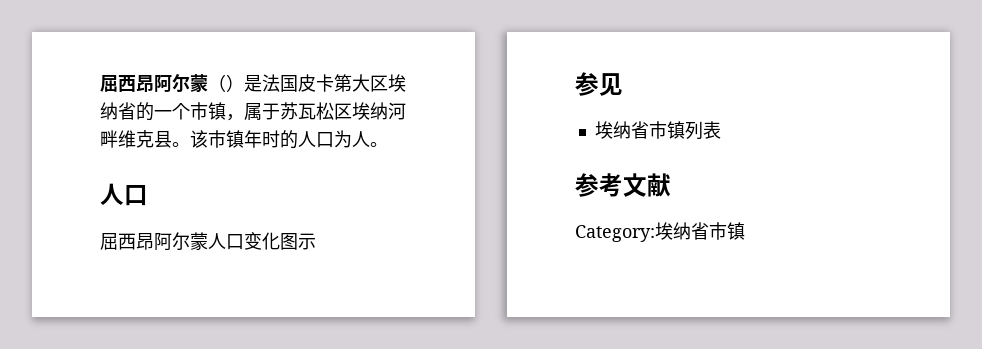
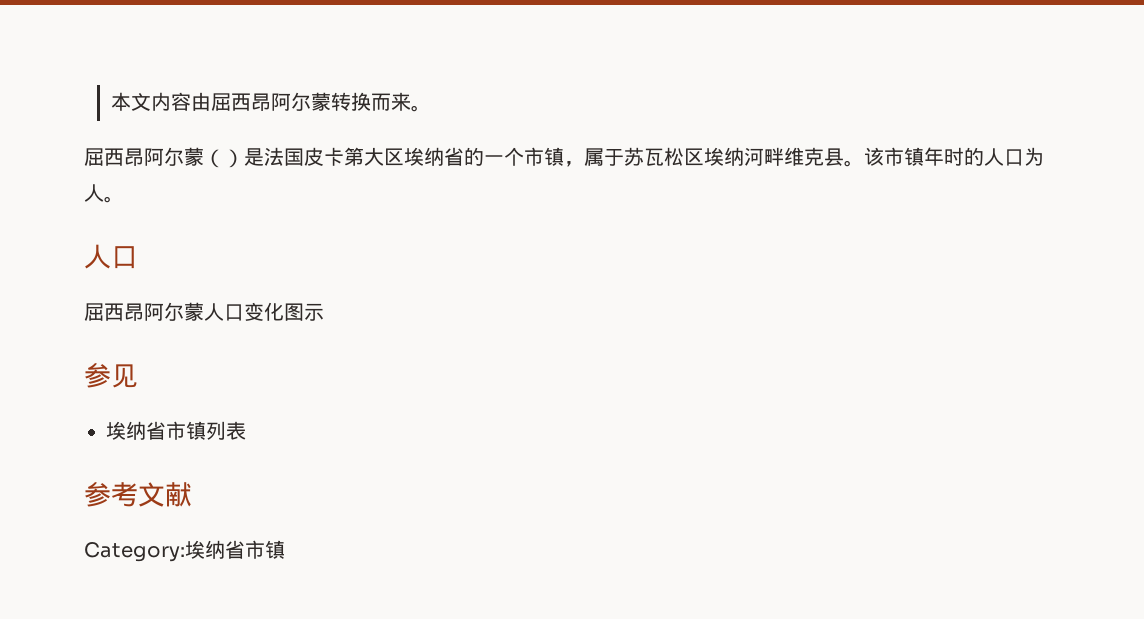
+ 本文内容由屈西昂阿尔蒙转换而来。

